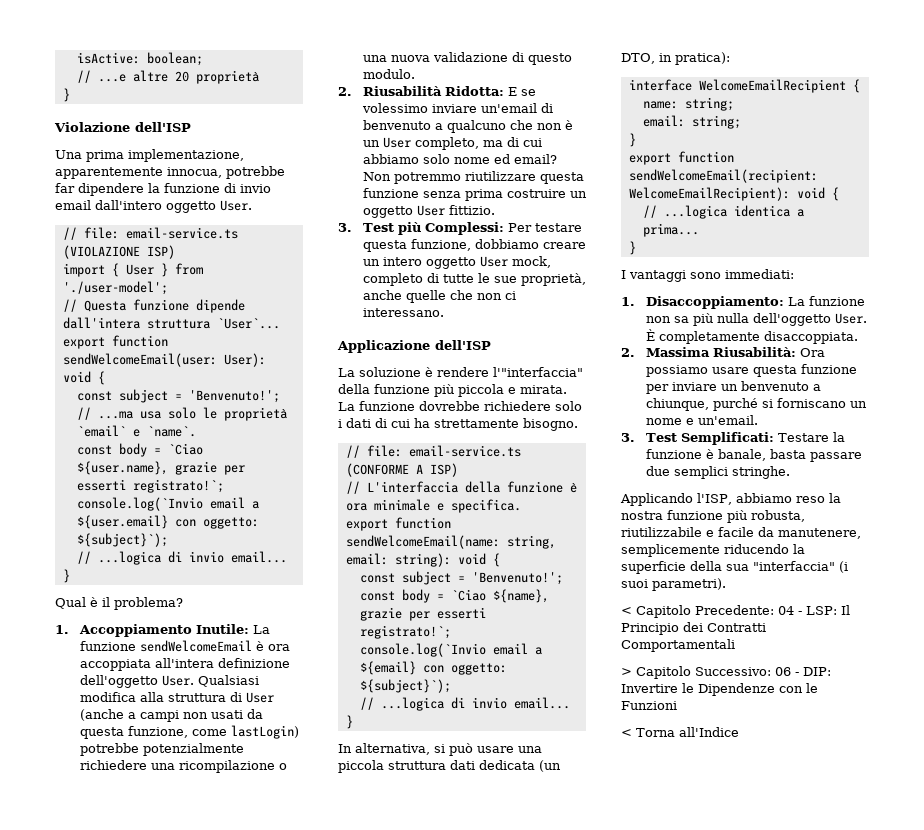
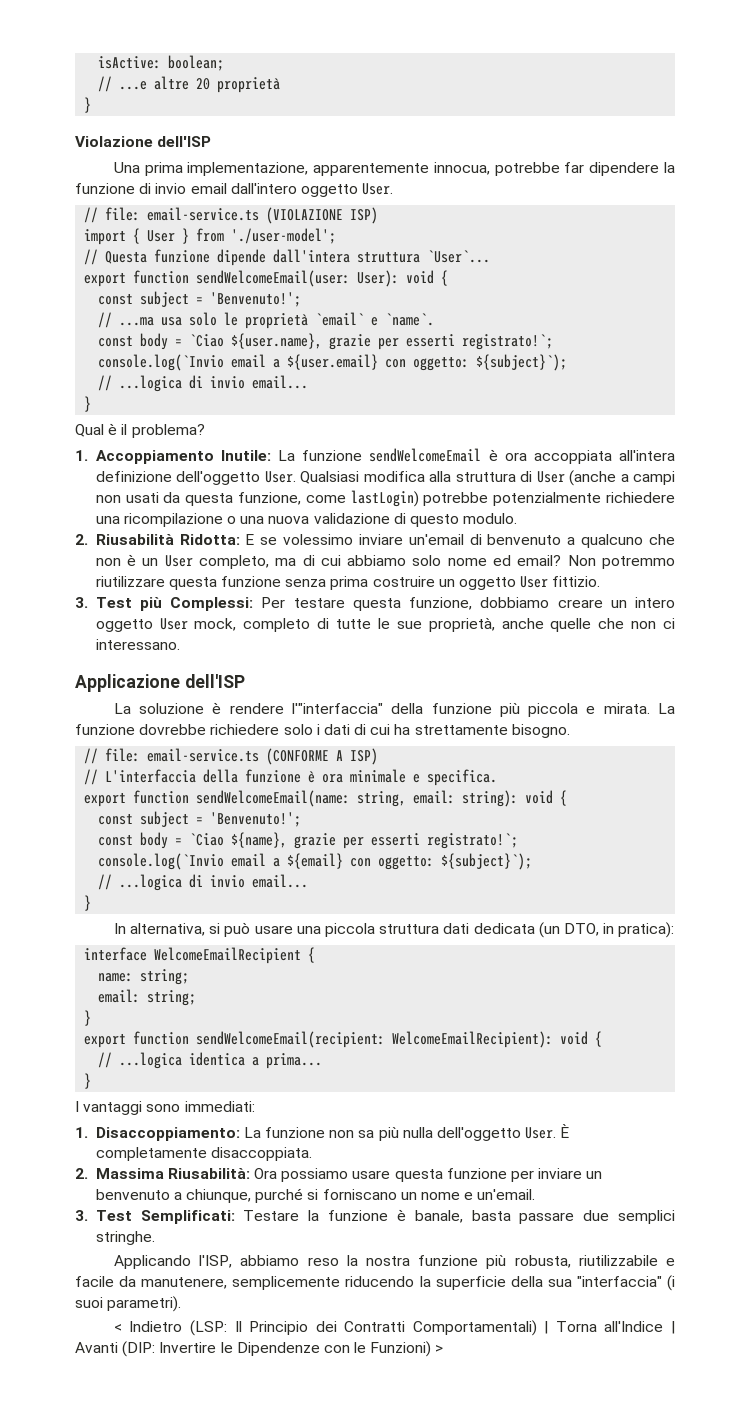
- < Capitolo Precedente: 04 - LSP: Il Principio dei Contratti Comportamentali
- > Capitolo Successivo: 06 - DIP: Invertire le Dipendenze con le Funzioni
- < Torna all'Indice
+ < Indietro (LSP: Il Principio dei Contratti Comportamentali) | Torna all'Indice | Avanti (DIP: Invertire le Dipendenze con le Funzioni) >

